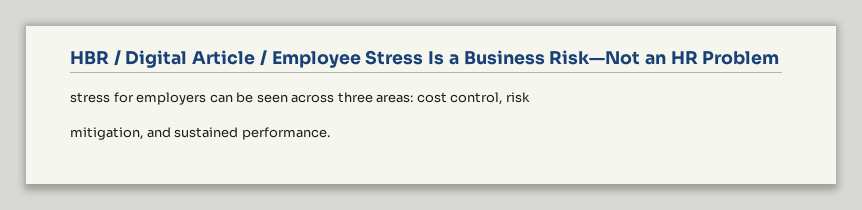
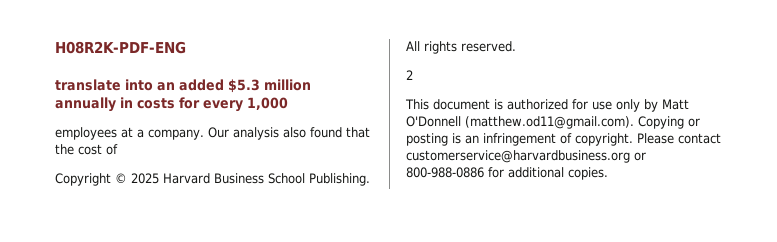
- HBR / Digital Article / Employee Stress Is a Business Risk—Not an HR Problem
- stress for employers can be seen across three areas: cost control, risk
- mitigation, and sustained performance.
+ H08R2K-PDF-ENG
+ translate into an added $5.3 million annually in costs for every 1,000
+ employees at a company. Our analysis also found that the cost of
+ Copyright © 2025 Harvard Business School Publishing. All rights reserved.
+ 2
+ This document is authorized for use only by Matt O'Donnell (matthew.od11@gmail.com). Copying or posting is an infringement of copyright. Please contact customerservice@harvardbusiness.org or 800-988-0886 for additional copies.

